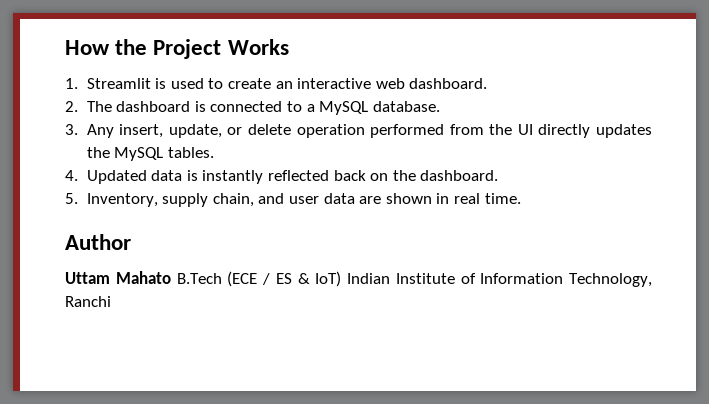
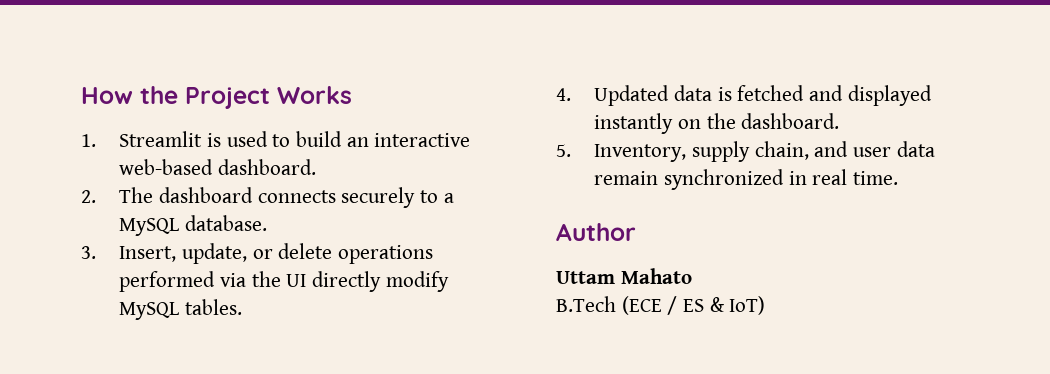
- 1. Streamlit is used to create an interactive web dashboard.
+ 1. Streamlit is used to build an interactive web-based dashboard.
- 2. The dashboard is connected to a MySQL database.
+ 2. The dashboard connects securely to a MySQL database.
- 3. Any insert, update, or delete operation performed from the UI directly updates the MySQL tables.
+ 3. Insert, update, or delete operations performed via the UI directly modify MySQL tables.
- 4. Updated data is instantly reflected back on the dashboard.
+ 4. Updated data is fetched and displayed instantly on the dashboard.
- 5. Inventory, supply chain, and user data are shown in real time.
+ 5. Inventory, supply chain, and user data remain synchronized in real time.
- Uttam Mahato B.Tech (ECE / ES & IoT) Indian Institute of Information Technology, Ranchi
+ Uttam Mahato
+ B.Tech (ECE / ES & IoT)

